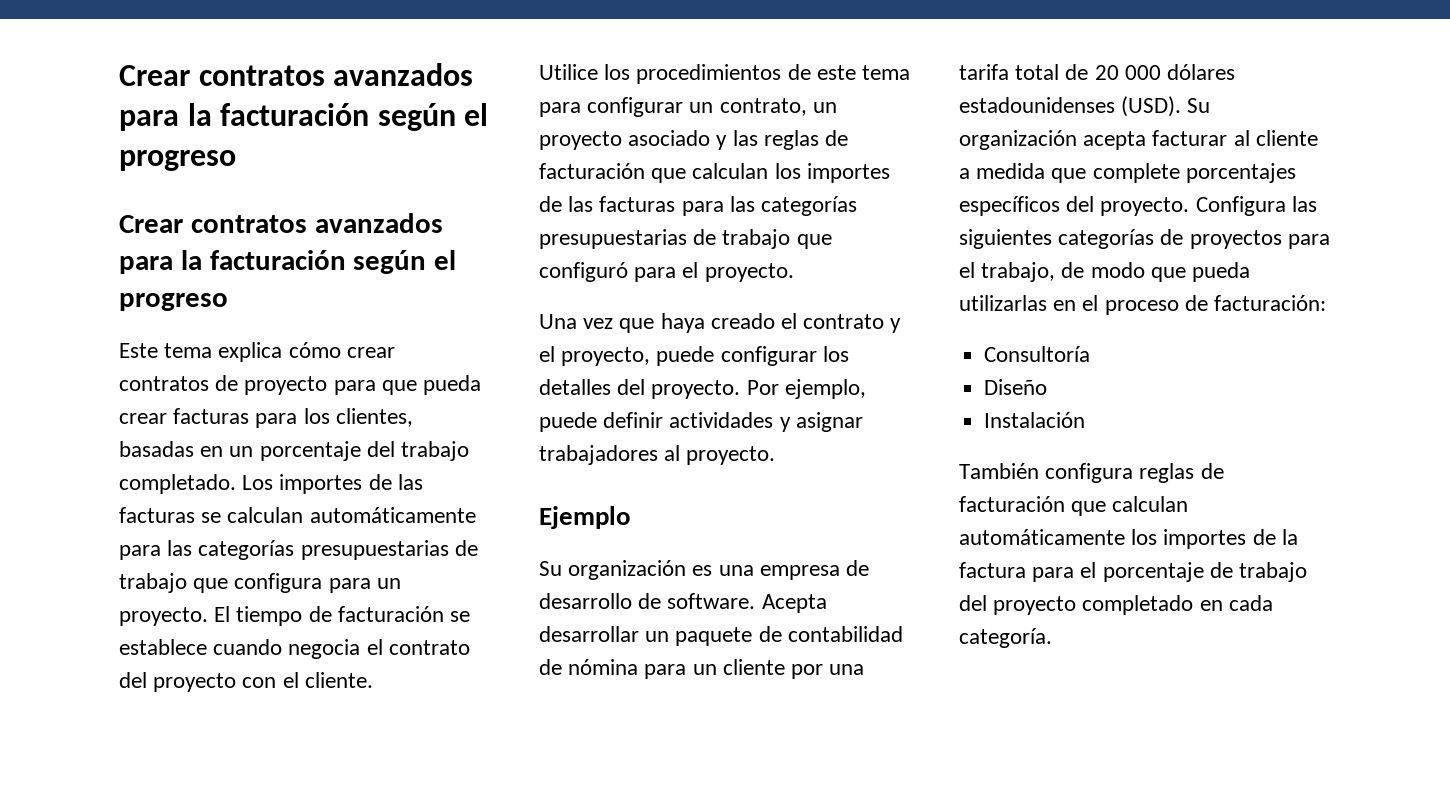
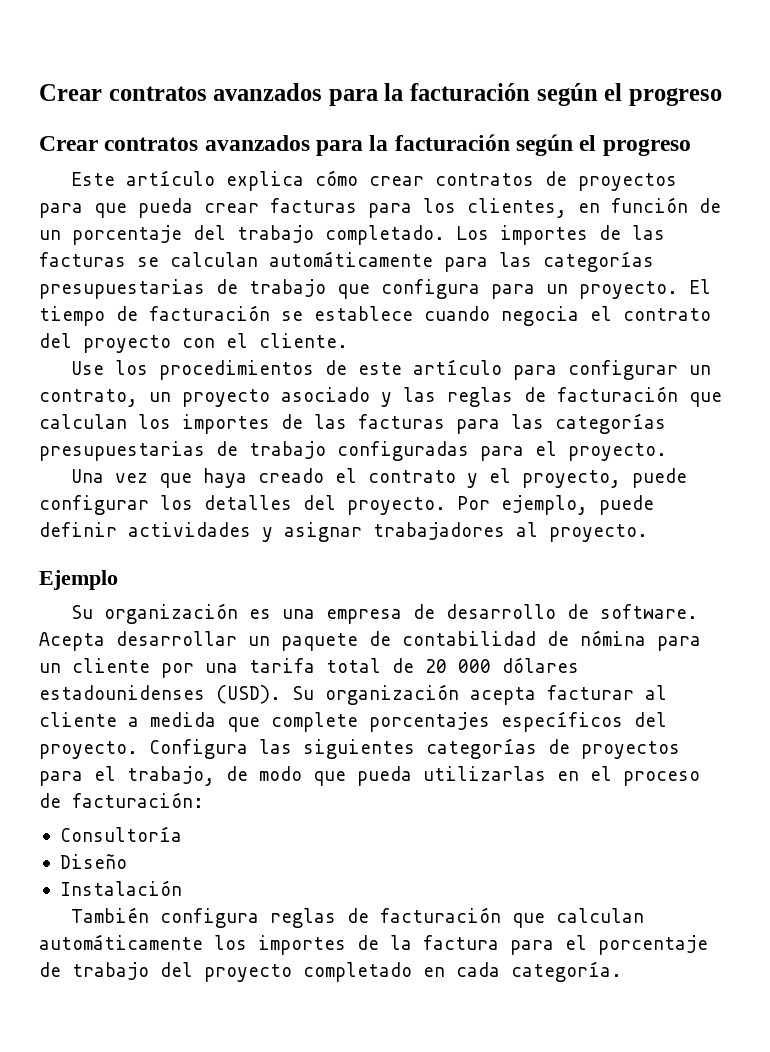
- Este tema explica cómo crear contratos de proyecto para que pueda crear facturas para los clientes, basadas en un porcentaje del trabajo completado.
+ Este artículo explica cómo crear contratos de proyectos para que pueda crear facturas para los clientes, en función de un porcentaje del trabajo completado.
- Utilice los procedimientos de este tema para configurar un contrato, un proyecto asociado y las reglas de facturación que calculan los importes de las facturas para las categorías presupuestarias de trabajo que configuró para el proyecto.
+ Use los procedimientos de este artículo para configurar un contrato, un proyecto asociado y las reglas de facturación que calculan los importes de las facturas para las categorías presupuestarias de trabajo configuradas para el proyecto.

